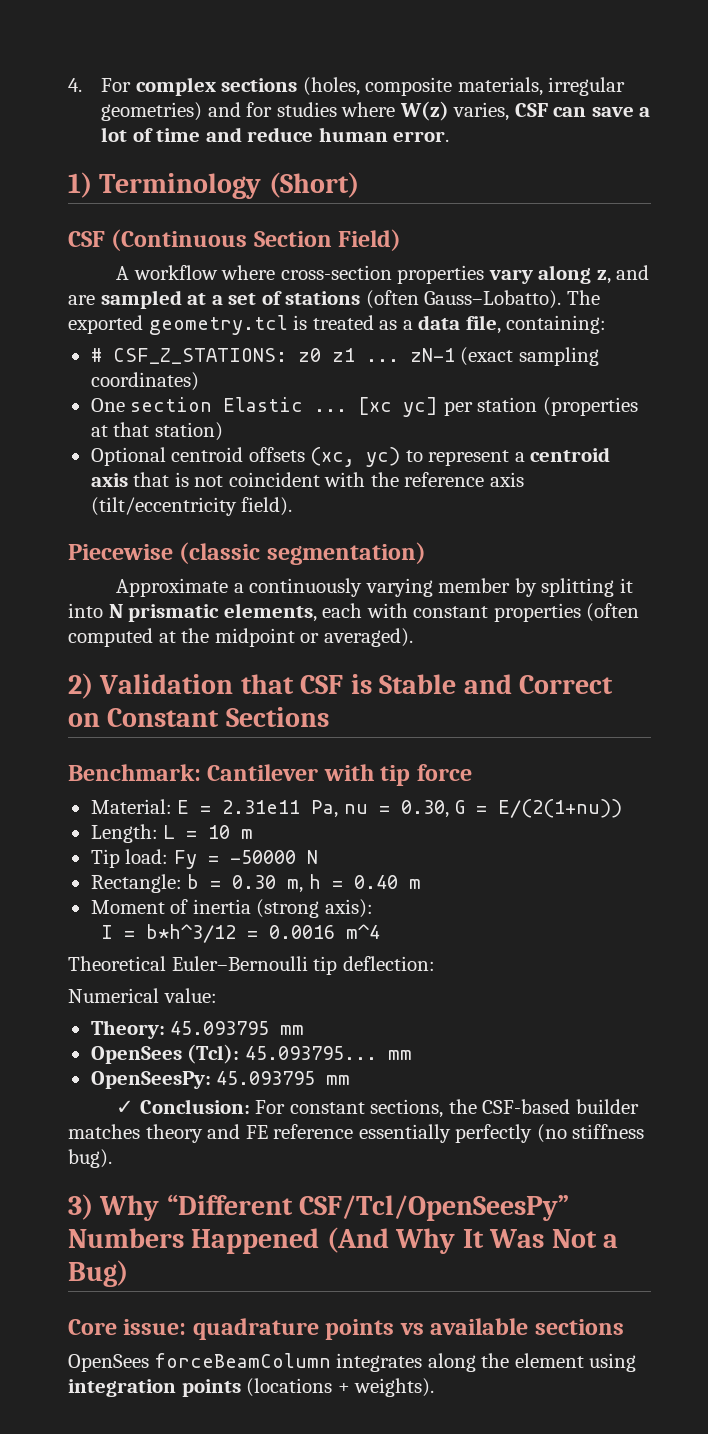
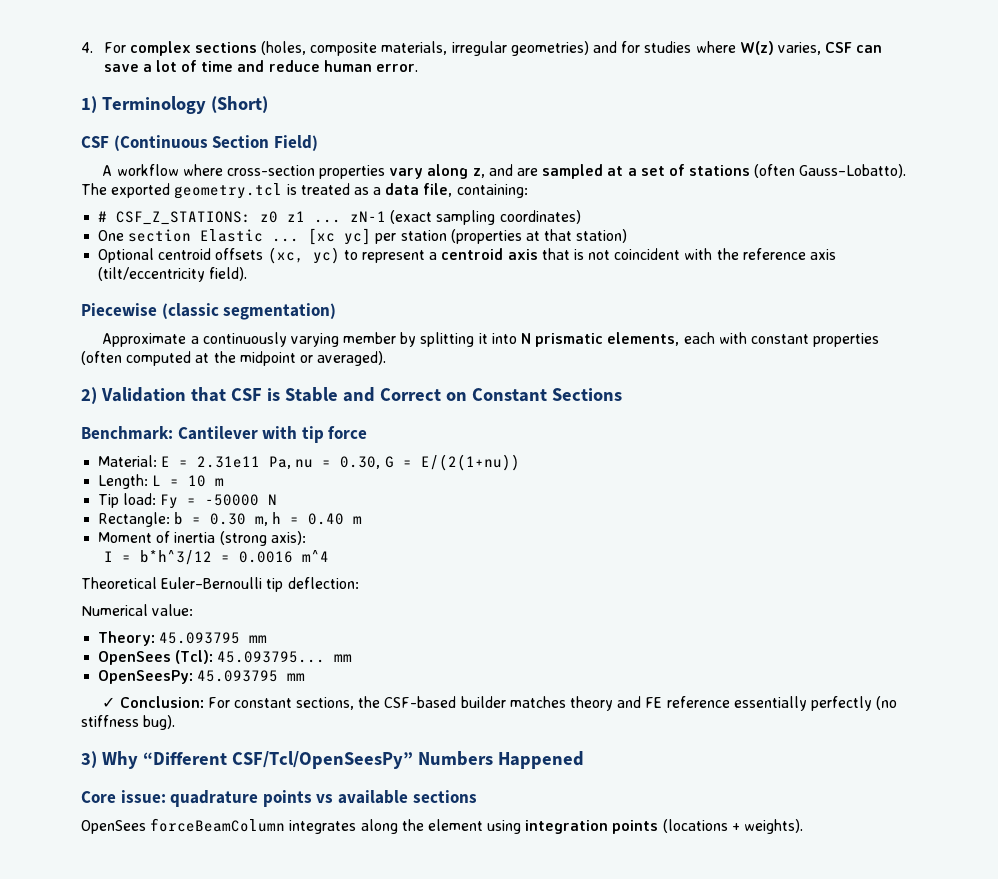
- 3) Why “Different CSF/Tcl/OpenSeesPy” Numbers Happened (And Why It Was Not a Bug)
+ 3) Why “Different CSF/Tcl/OpenSeesPy” Numbers Happened

